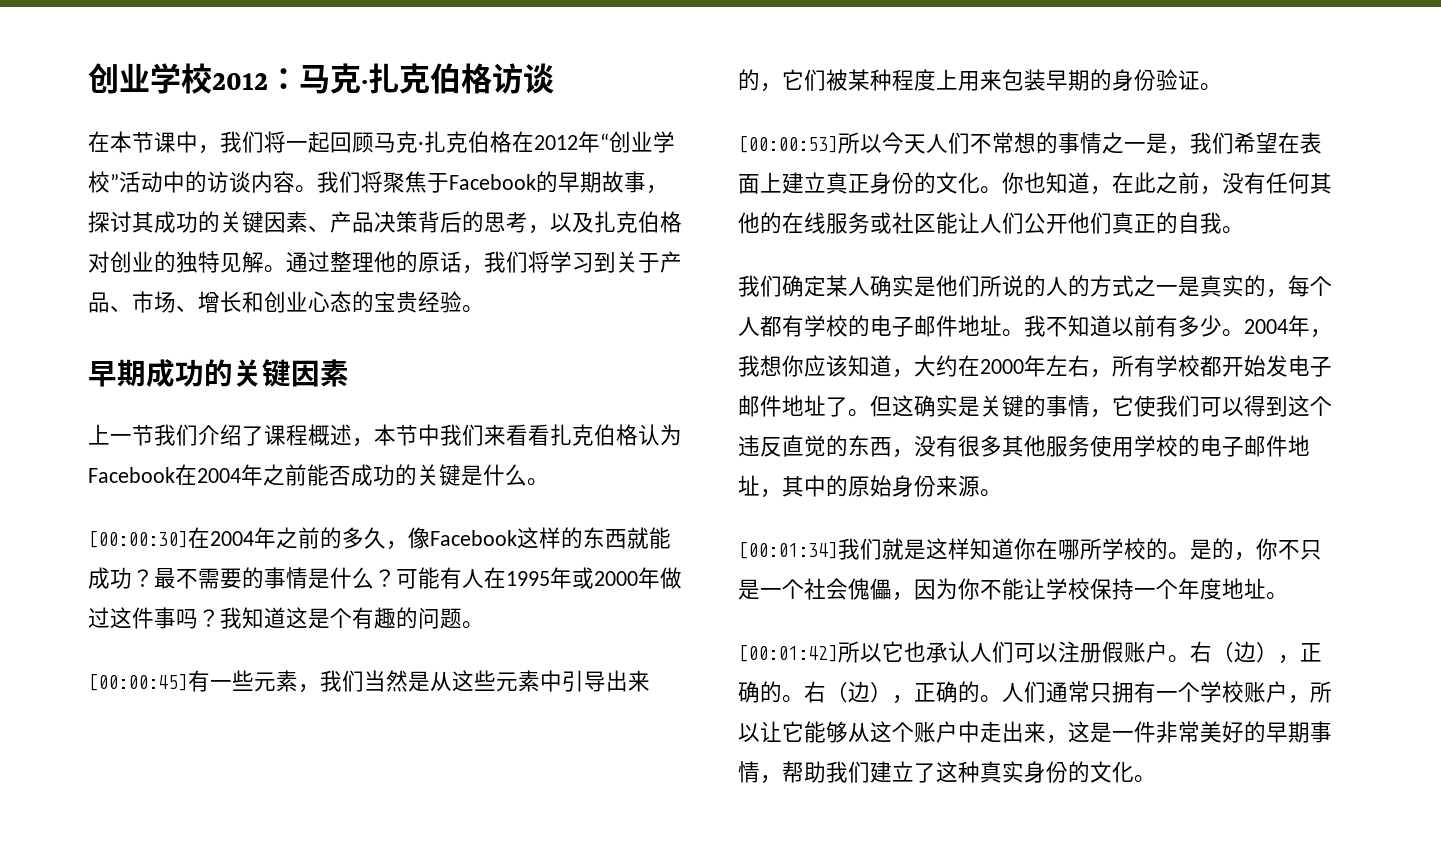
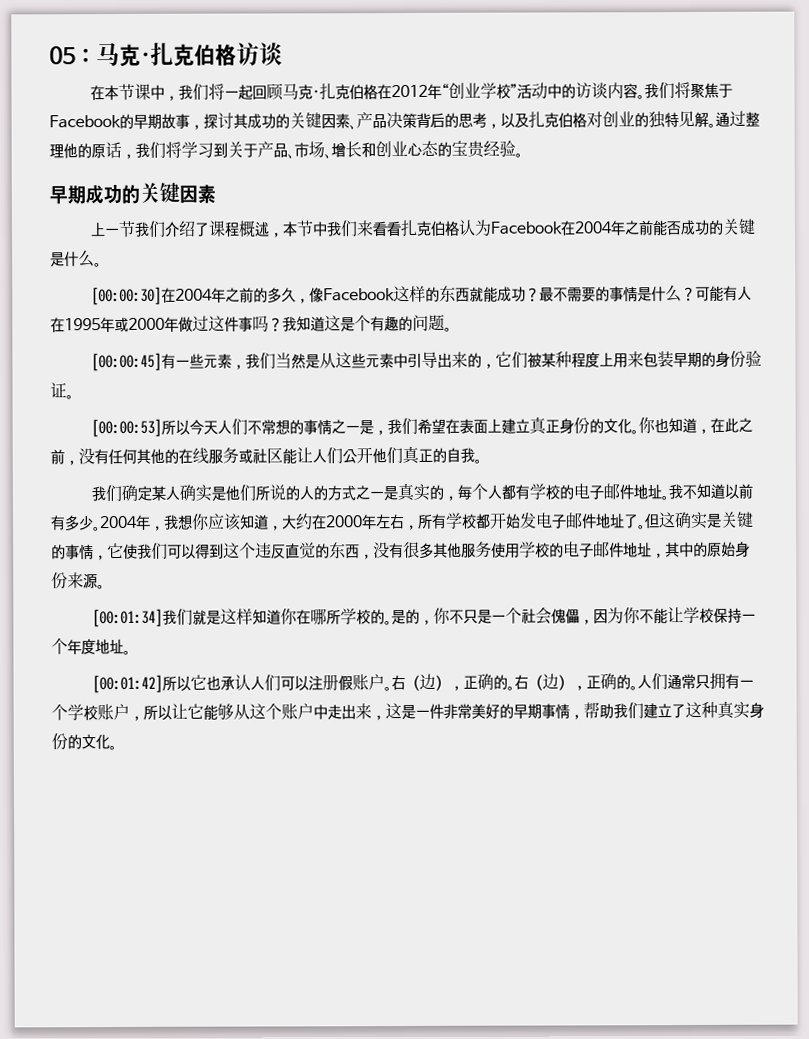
- 创业学校2012：马克·扎克伯格访谈
+ 05：马克·扎克伯格访谈

